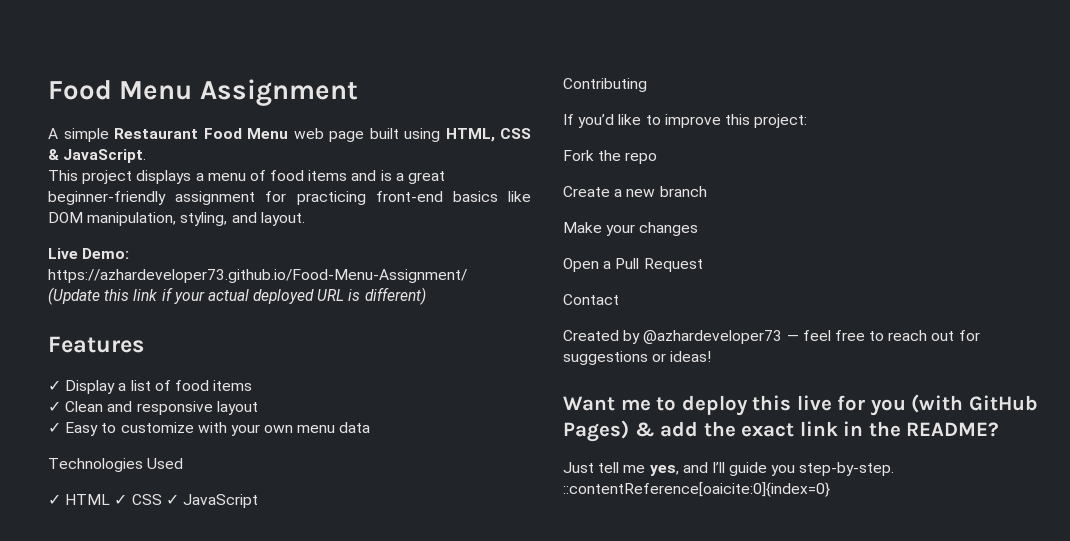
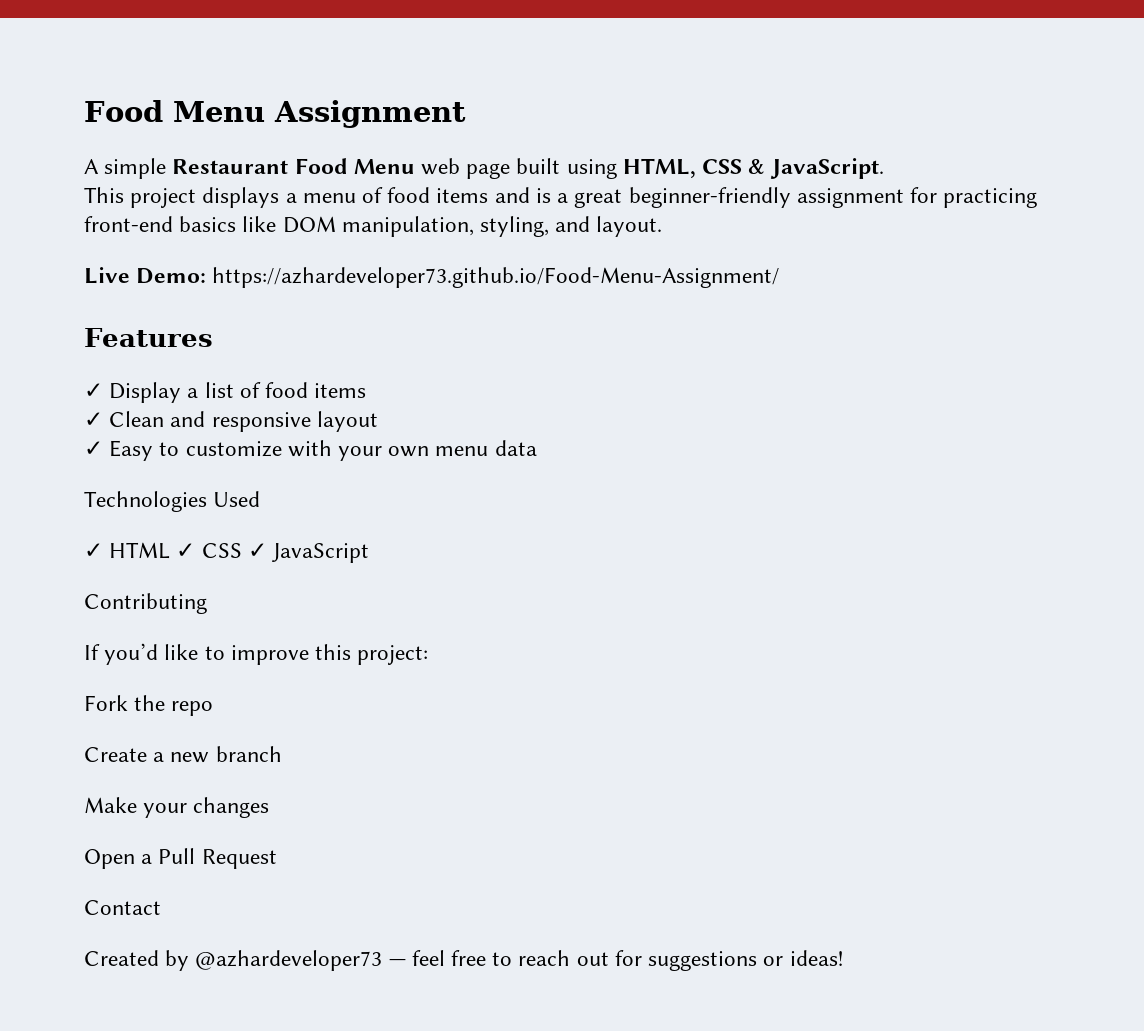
- (Update this link if your actual deployed URL is different)
- Want me to deploy this live for you (with GitHub Pages) & add the exact link in the README?
- Just tell me yes, and I’ll guide you step-by-step. ::contentReference[oaicite:0]{index=0}

